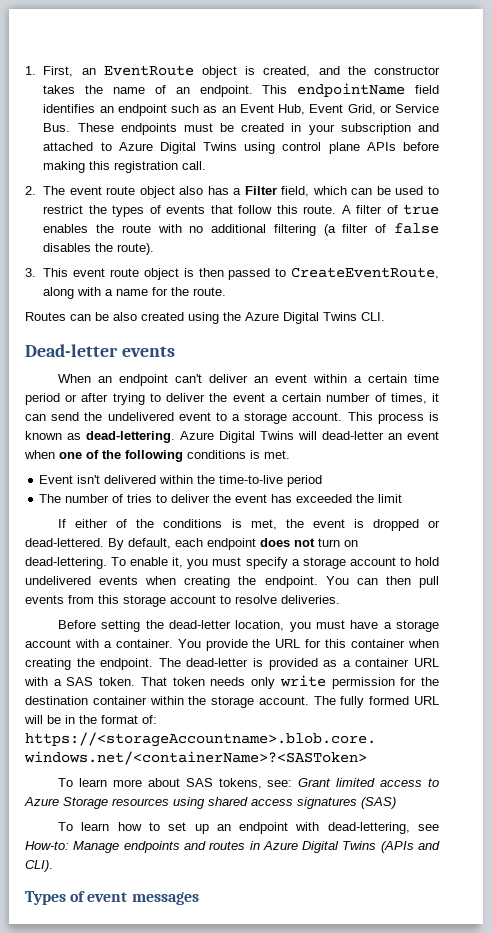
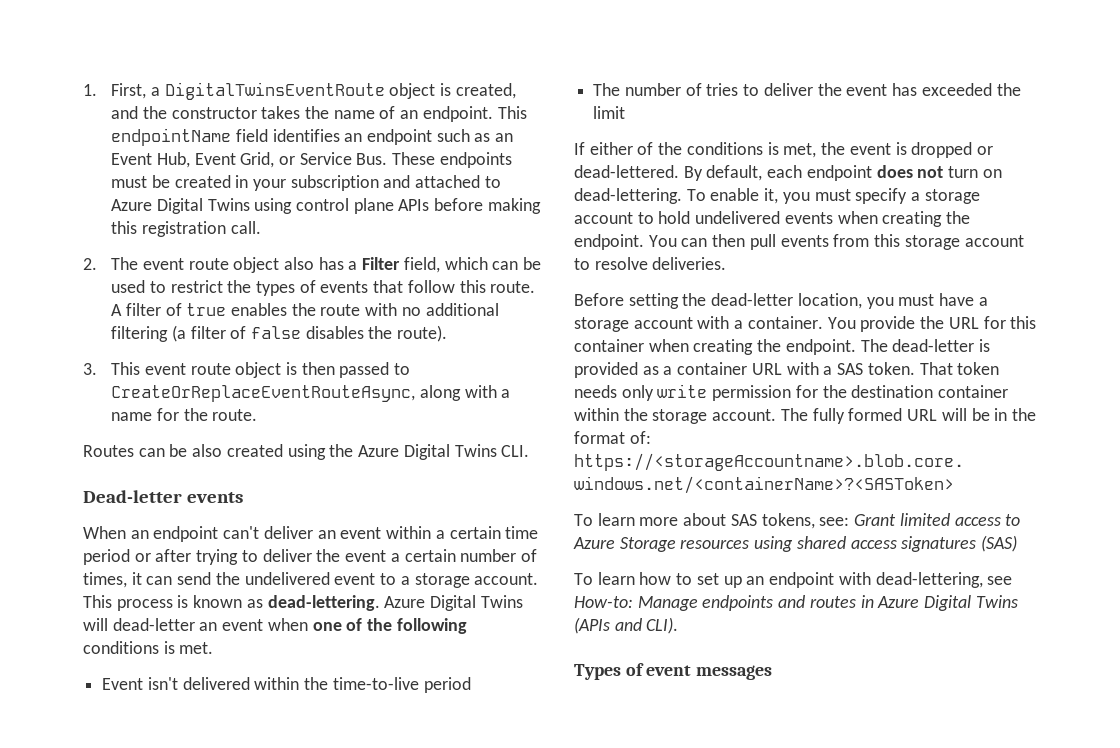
- 1. First, an EventRoute object is created, and the constructor takes the name of an endpoint.
+ 1. First, a DigitalTwinsEventRoute object is created, and the constructor takes the name of an endpoint.
- 3. This event route object is then passed to CreateEventRoute, along with a name for the route.
+ 3. This event route object is then passed to CreateOrReplaceEventRouteAsync, along with a name for the route.

